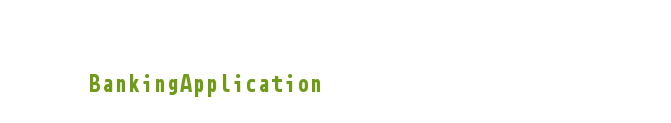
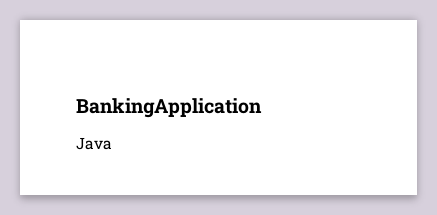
+ Java

